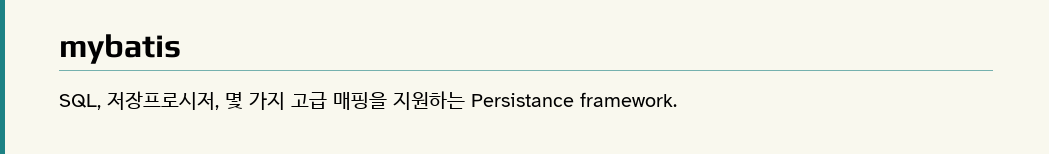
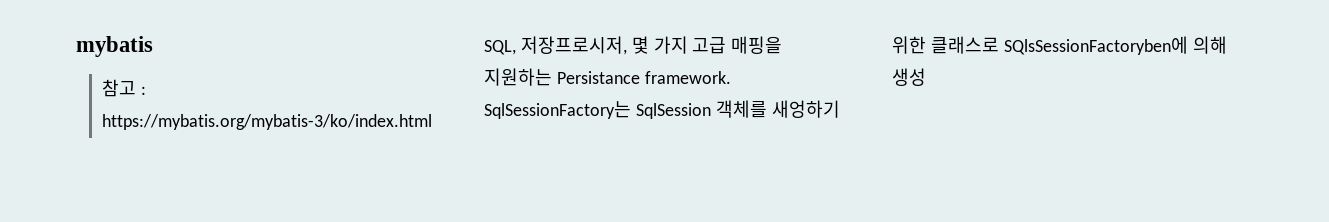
+ 참고 : https://mybatis.org/mybatis-3/ko/index.html
+ SqlSessionFactory는 SqlSession 객체를 새엉하기 위한 클래스로 SQlsSessionFactoryben에 의해 생성

